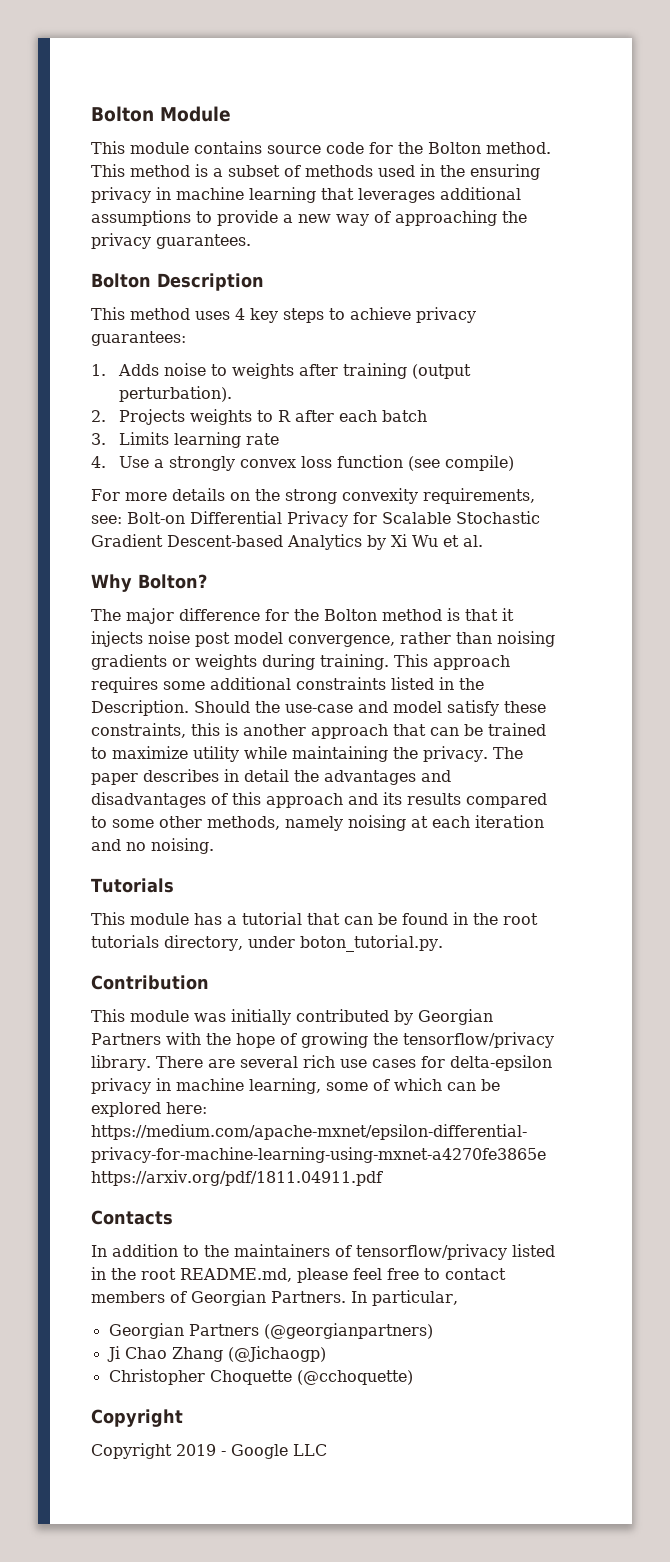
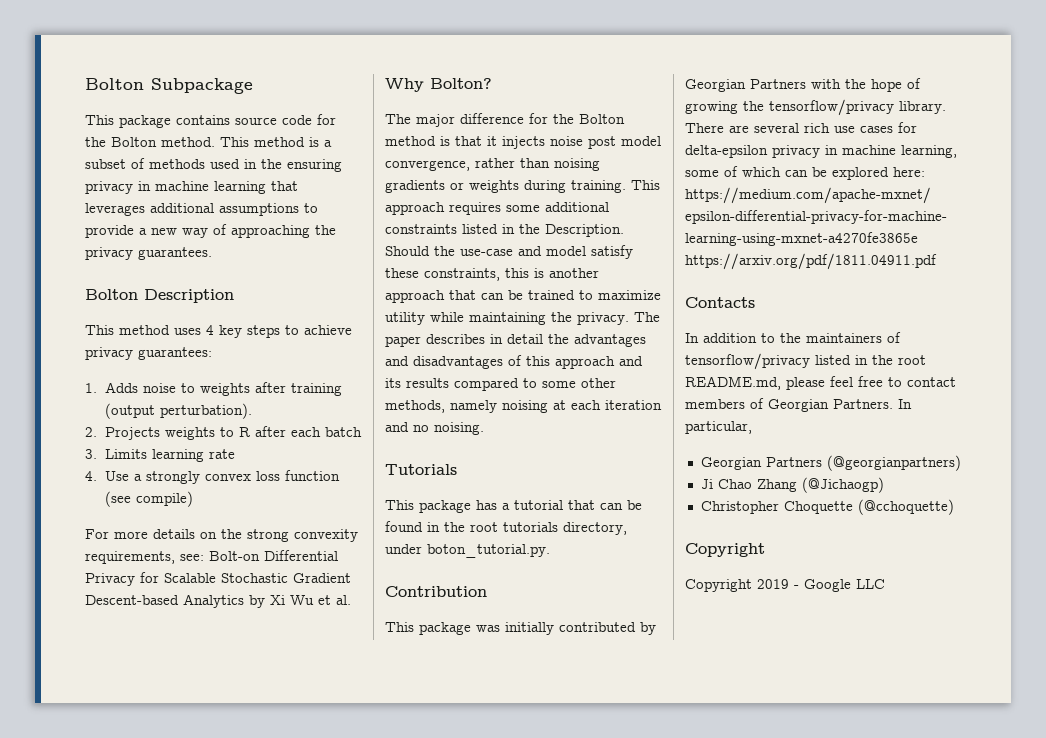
- Bolton Module
- This module contains source code for the Bolton method.
+ Bolton Subpackage
+ This package contains source code for the Bolton method.
- This module has a tutorial that can be found in the root tutorials directory, under boton_tutorial.py.
+ This package has a tutorial that can be found in the root tutorials directory, under boton_tutorial.py.
- This module was initially contributed by Georgian Partners with the hope of growing the tensorflow/privacy library.
+ This package was initially contributed by Georgian Partners with the hope of growing the tensorflow/privacy library.

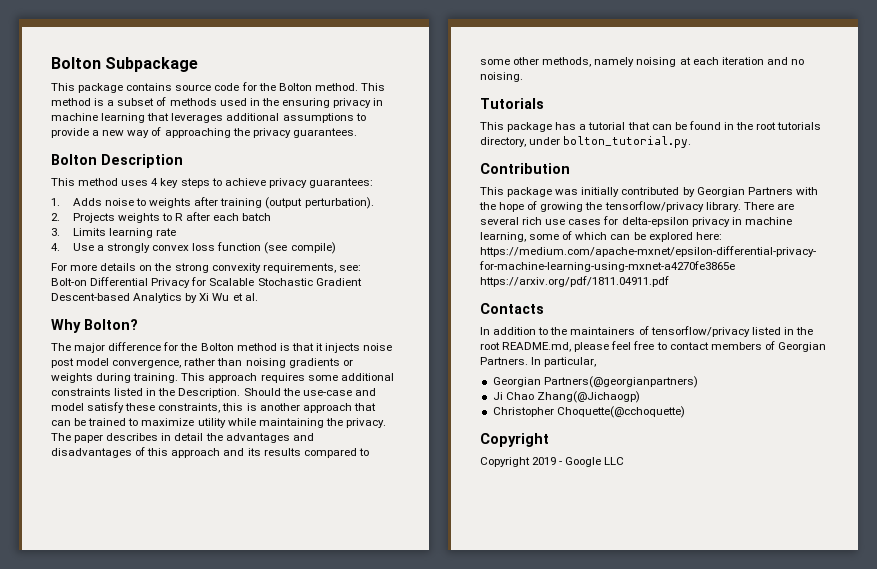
- This package has a tutorial that can be found in the root tutorials directory, under boton_tutorial.py.
+ This package has a tutorial that can be found in the root tutorials directory, under bolton_tutorial.py.
- Georgian Partners (@georgianpartners)
+ Georgian Partners(@georgianpartners)
- Ji Chao Zhang (@Jichaogp)
+ Ji Chao Zhang(@Jichaogp)
- Christopher Choquette (@cchoquette)
+ Christopher Choquette(@cchoquette)

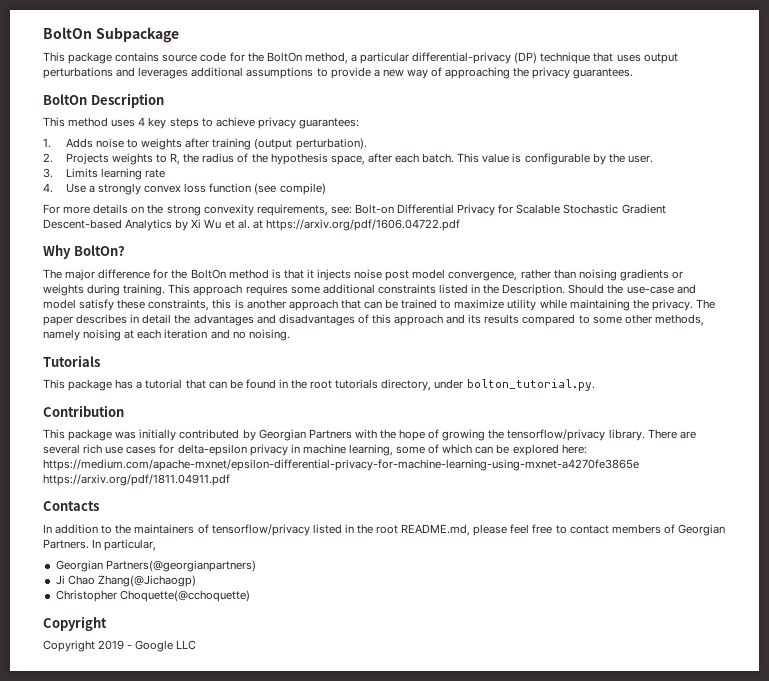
- Bolton Subpackage
+ BoltOn Subpackage
- This package contains source code for the Bolton method. This method is a subset of methods used in the ensuring privacy in machine learning that leverages additional assumptions to provide a new way of approaching the privacy guarantees.
+ This package contains source code for the BoltOn method, a particular differential-privacy (DP) technique that uses output perturbations and leverages additional assumptions to provide a new way of approaching the privacy guarantees.
- Bolton Description
+ BoltOn Description
- 2. Projects weights to R after each batch
+ 2. Projects weights to R, the radius of the hypothesis space, after each batch. This value is configurable by the user.
- For more details on the strong convexity requirements, see: Bolt-on Differential Privacy for Scalable Stochastic Gradient Descent-based Analytics by Xi Wu et al.
+ For more details on the strong convexity requirements, see: Bolt-on Differential Privacy for Scalable Stochastic Gradient Descent-based Analytics by Xi Wu et al. at https://arxiv.org/pdf/1606.04722.pdf
- Why Bolton?
+ Why BoltOn?
- The major difference for the Bolton method is that it injects noise post model convergence, rather than noising gradients or weights during training.
+ The major difference for the BoltOn method is that it injects noise post model convergence, rather than noising gradients or weights during training.

